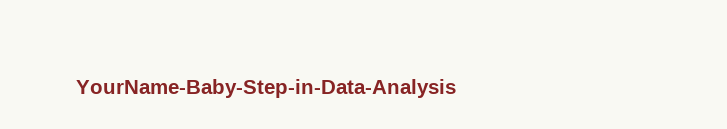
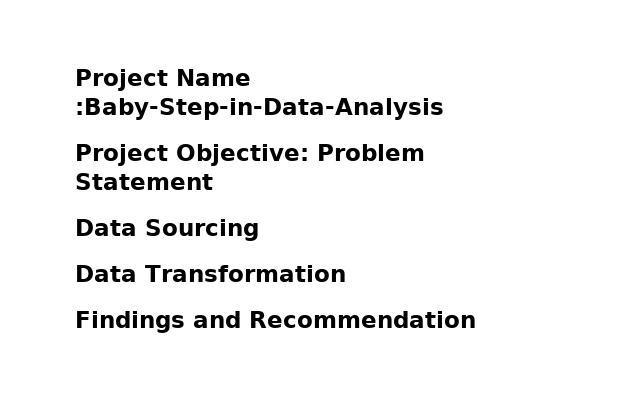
- YourName-Baby-Step-in-Data-Analysis
+ Project Name :Baby-Step-in-Data-Analysis
+ Project Objective: Problem Statement
+ Data Sourcing
+ Data Transformation
+ Findings and Recommendation

